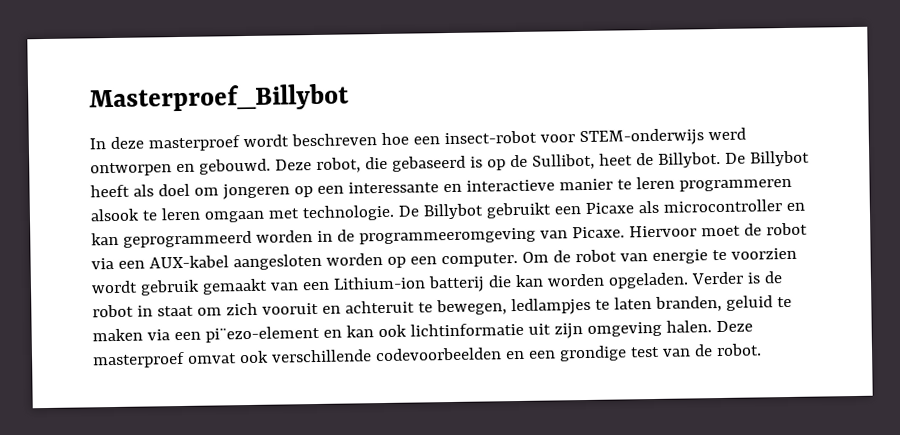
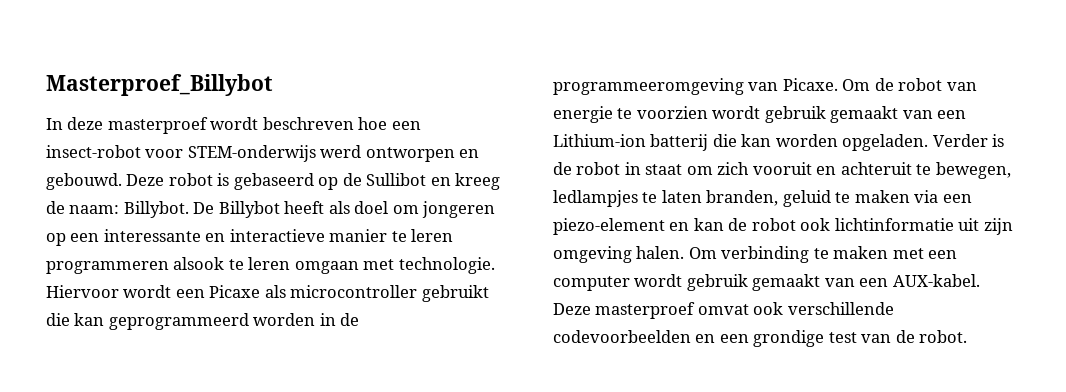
- Deze robot, die gebaseerd is op de Sullibot, heet de Billybot.
+ Deze robot is gebaseerd op de Sullibot en kreeg de naam: Billybot.
- De Billybot gebruikt een Picaxe als microcontroller en kan geprogrammeerd worden in de programmeeromgeving van Picaxe.
+ Hiervoor wordt een Picaxe als microcontroller gebruikt die kan geprogrammeerd worden in de programmeeromgeving van Picaxe.
- Hiervoor moet de robot via een AUX-kabel aangesloten worden op een computer.
- Verder is de robot in staat om zich vooruit en achteruit te bewegen, ledlampjes te laten branden, geluid te maken via een pi¨ezo-element en kan ook lichtinformatie uit zijn omgeving halen.
+ Verder is de robot in staat om zich vooruit en achteruit te bewegen, ledlampjes te laten branden, geluid te maken via een piezo-element en kan de robot ook lichtinformatie uit zijn omgeving halen.
+ Om verbinding te maken met een computer wordt gebruik gemaakt van een AUX-kabel.

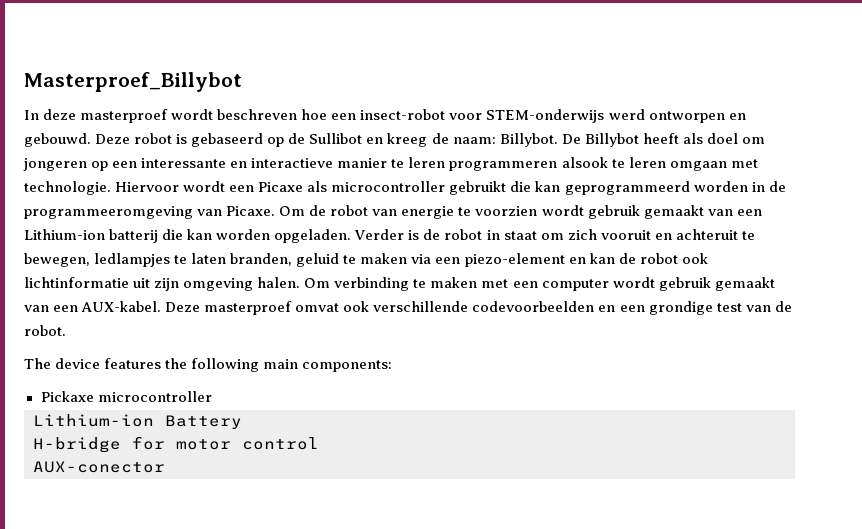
+ The device features the following main components:
+ Pickaxe microcontroller
+ Lithium-ion Battery
+ H-bridge for motor control
+ AUX-conector

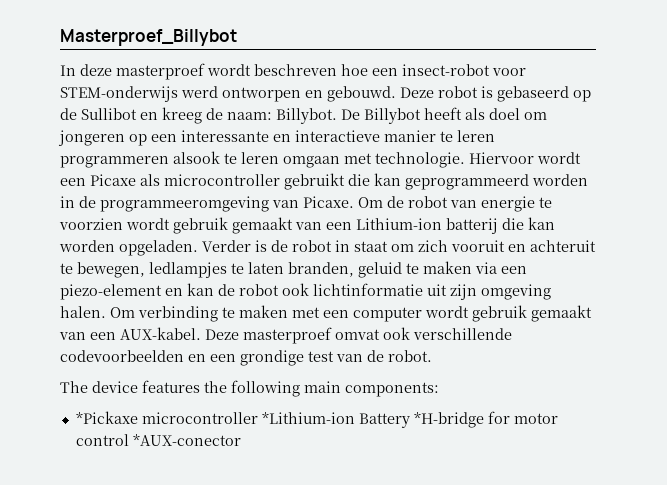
- Pickaxe microcontroller
- Lithium-ion Battery
- H-bridge for motor control
- AUX-conector
+ *Pickaxe microcontroller *Lithium-ion Battery *H-bridge for motor control *AUX-conector

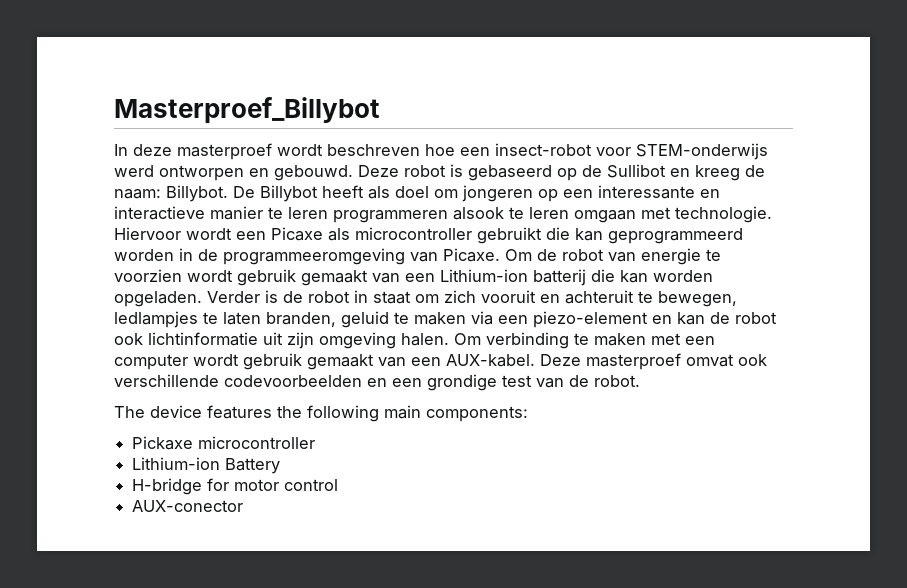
- *Pickaxe microcontroller *Lithium-ion Battery *H-bridge for motor control *AUX-conector
+ Pickaxe microcontroller
+ Lithium-ion Battery
+ H-bridge for motor control
+ AUX-conector

